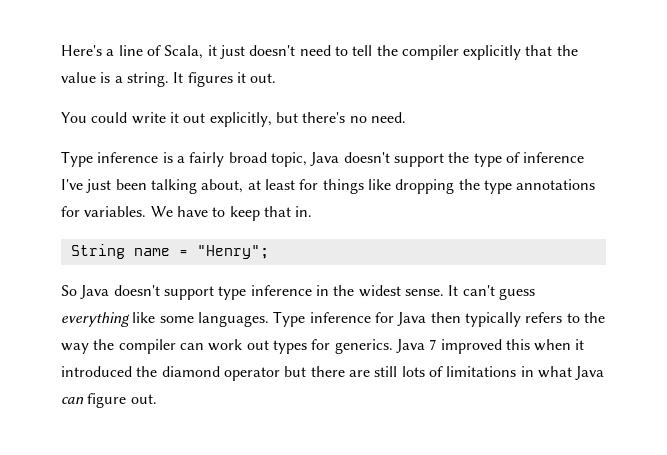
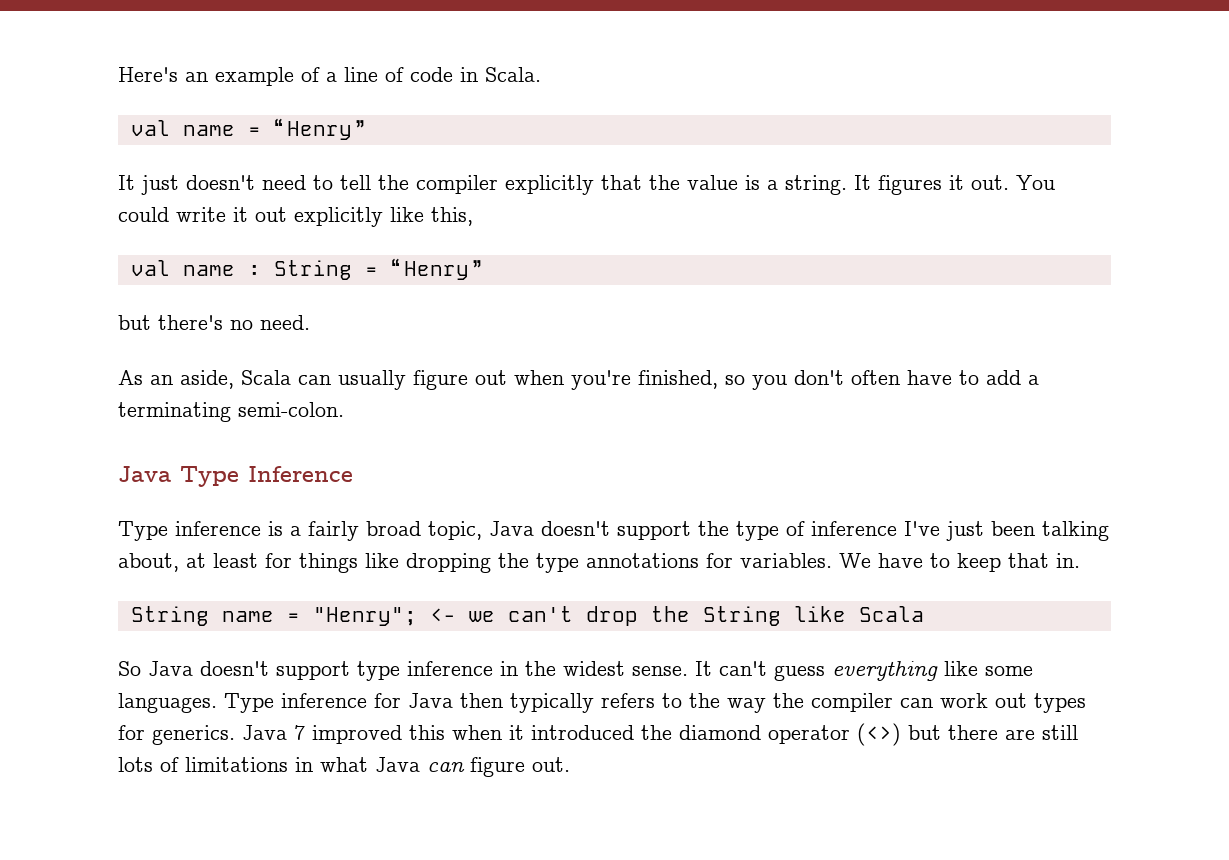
- Here's a line of Scala, it just doesn't need to tell the compiler explicitly that the value is a string.
+ Here's an example of a line of code in Scala.
+ val name = “Henry”
+ It just doesn't need to tell the compiler explicitly that the value is a string.
- It figures it out.
- You could write it out explicitly, but there's no need.
+ It figures it out. You could write it out explicitly like this,
+ val name : String = “Henry”
+ but there's no need.
+ As an aside, Scala can usually figure out when you're finished, so you don't often have to add a terminating semi-colon.
+ Java Type Inference
- String name = "Henry";
+ String name = "Henry"; <- we can't drop the String like Scala
- Java 7 improved this when it introduced the diamond operator but there are still lots of limitations in what Java can figure out.
+ Java 7 improved this when it introduced the diamond operator (<>) but there are still lots of limitations in what Java can figure out.

